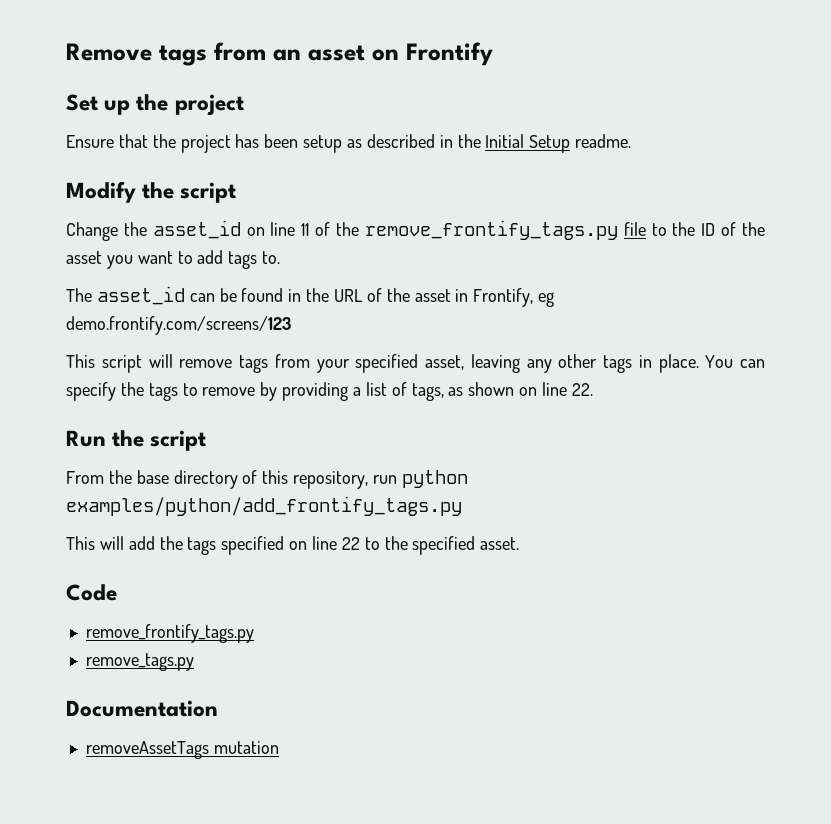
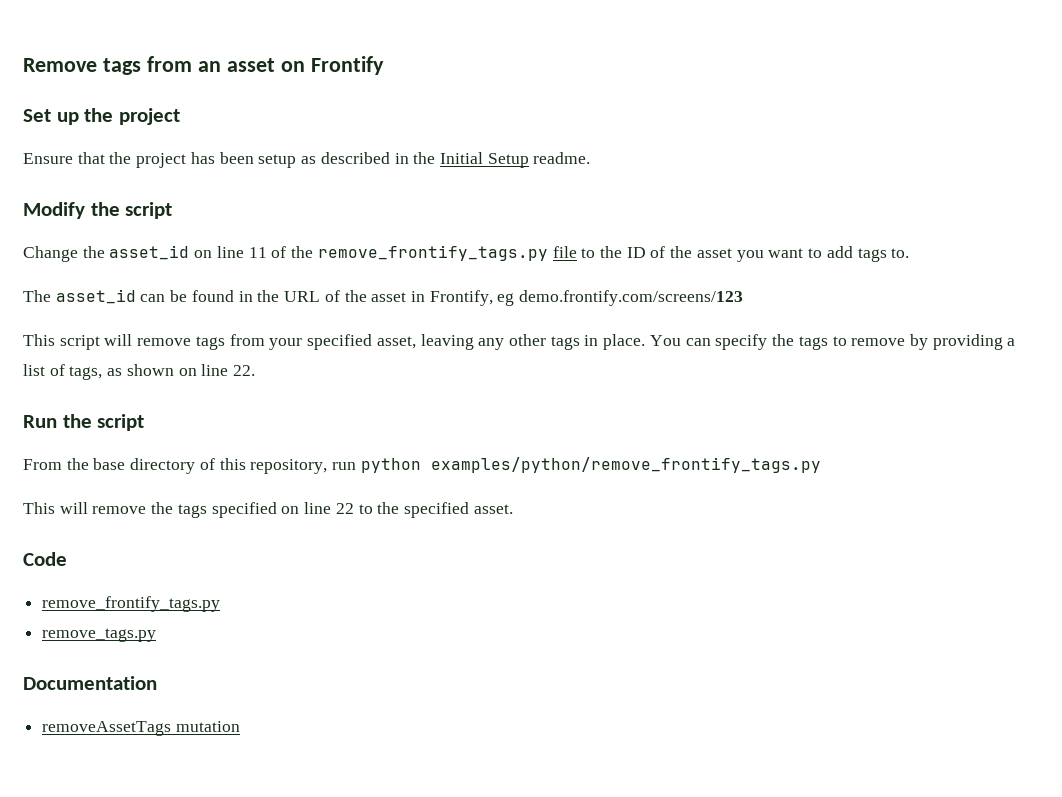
- From the base directory of this repository, run python examples/python/add_frontify_tags.py
+ From the base directory of this repository, run python examples/python/remove_frontify_tags.py
- This will add the tags specified on line 22 to the specified asset.
+ This will remove the tags specified on line 22 to the specified asset.

